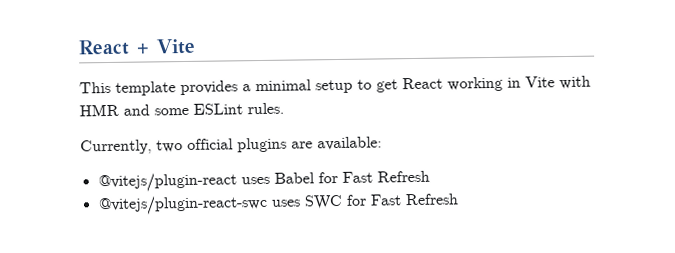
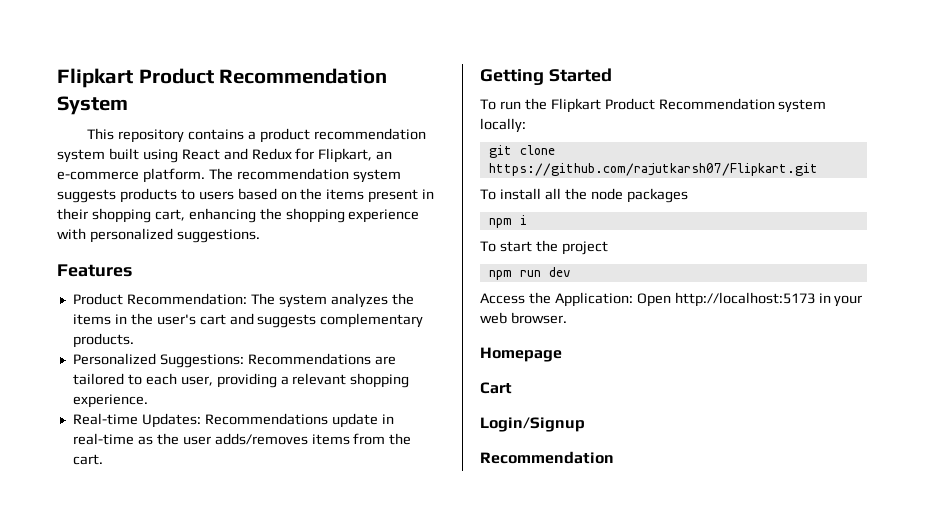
- React + Vite
- This template provides a minimal setup to get React working in Vite with HMR and some ESLint rules.
- Currently, two official plugins are available:
- @vitejs/plugin-react uses Babel for Fast Refresh
- @vitejs/plugin-react-swc uses SWC for Fast Refresh
+ Flipkart Product Recommendation System
+ This repository contains a product recommendation system built using React and Redux for Flipkart, an e-commerce platform. The recommendation system suggests products to users based on the items present in their shopping cart, enhancing the shopping experience with personalized suggestions.
+ Features
+ Product Recommendation: The system analyzes the items in the user's cart and suggests complementary products.
+ Personalized Suggestions: Recommendations are tailored to each user, providing a relevant shopping experience.
+ Real-time Updates: Recommendations update in real-time as the user adds/removes items from the cart.
+ Getting Started
+ To run the Flipkart Product Recommendation system locally:
+ git clone https://github.com/rajutkarsh07/Flipkart.git
+ To install all the node packages
+ npm i
+ To start the project
+ npm run dev
+ Access the Application: Open http://localhost:5173 in your web browser.
+ Homepage
+ Cart
+ Login/Signup
+ Recommendation

